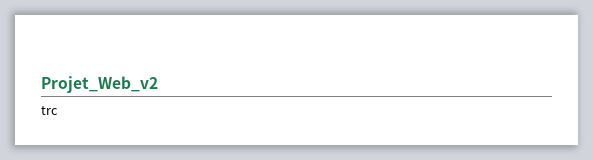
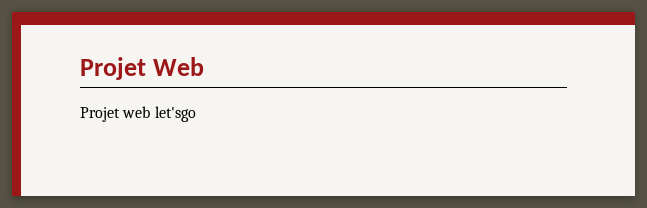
- Projet_Web_v2
- trc
+ Projet Web
+ Projet web let'sgo

